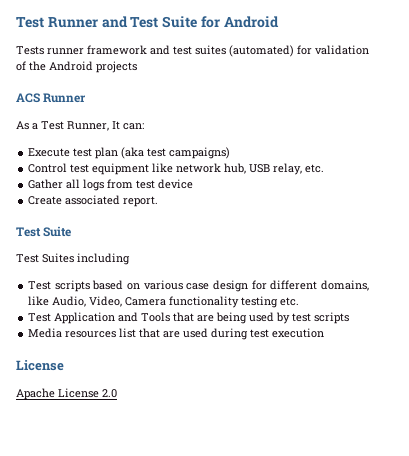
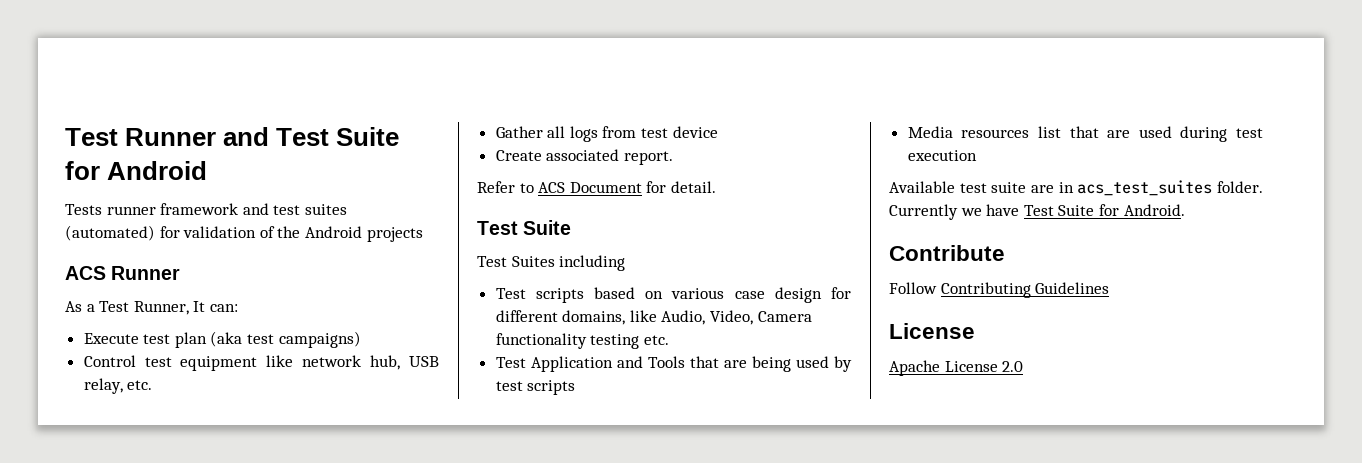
+ Refer to ACS Document for detail.
+ Available test suite are in acs_test_suites folder. Currently we have Test Suite for Android.
+ Contribute
+ Follow Contributing Guidelines

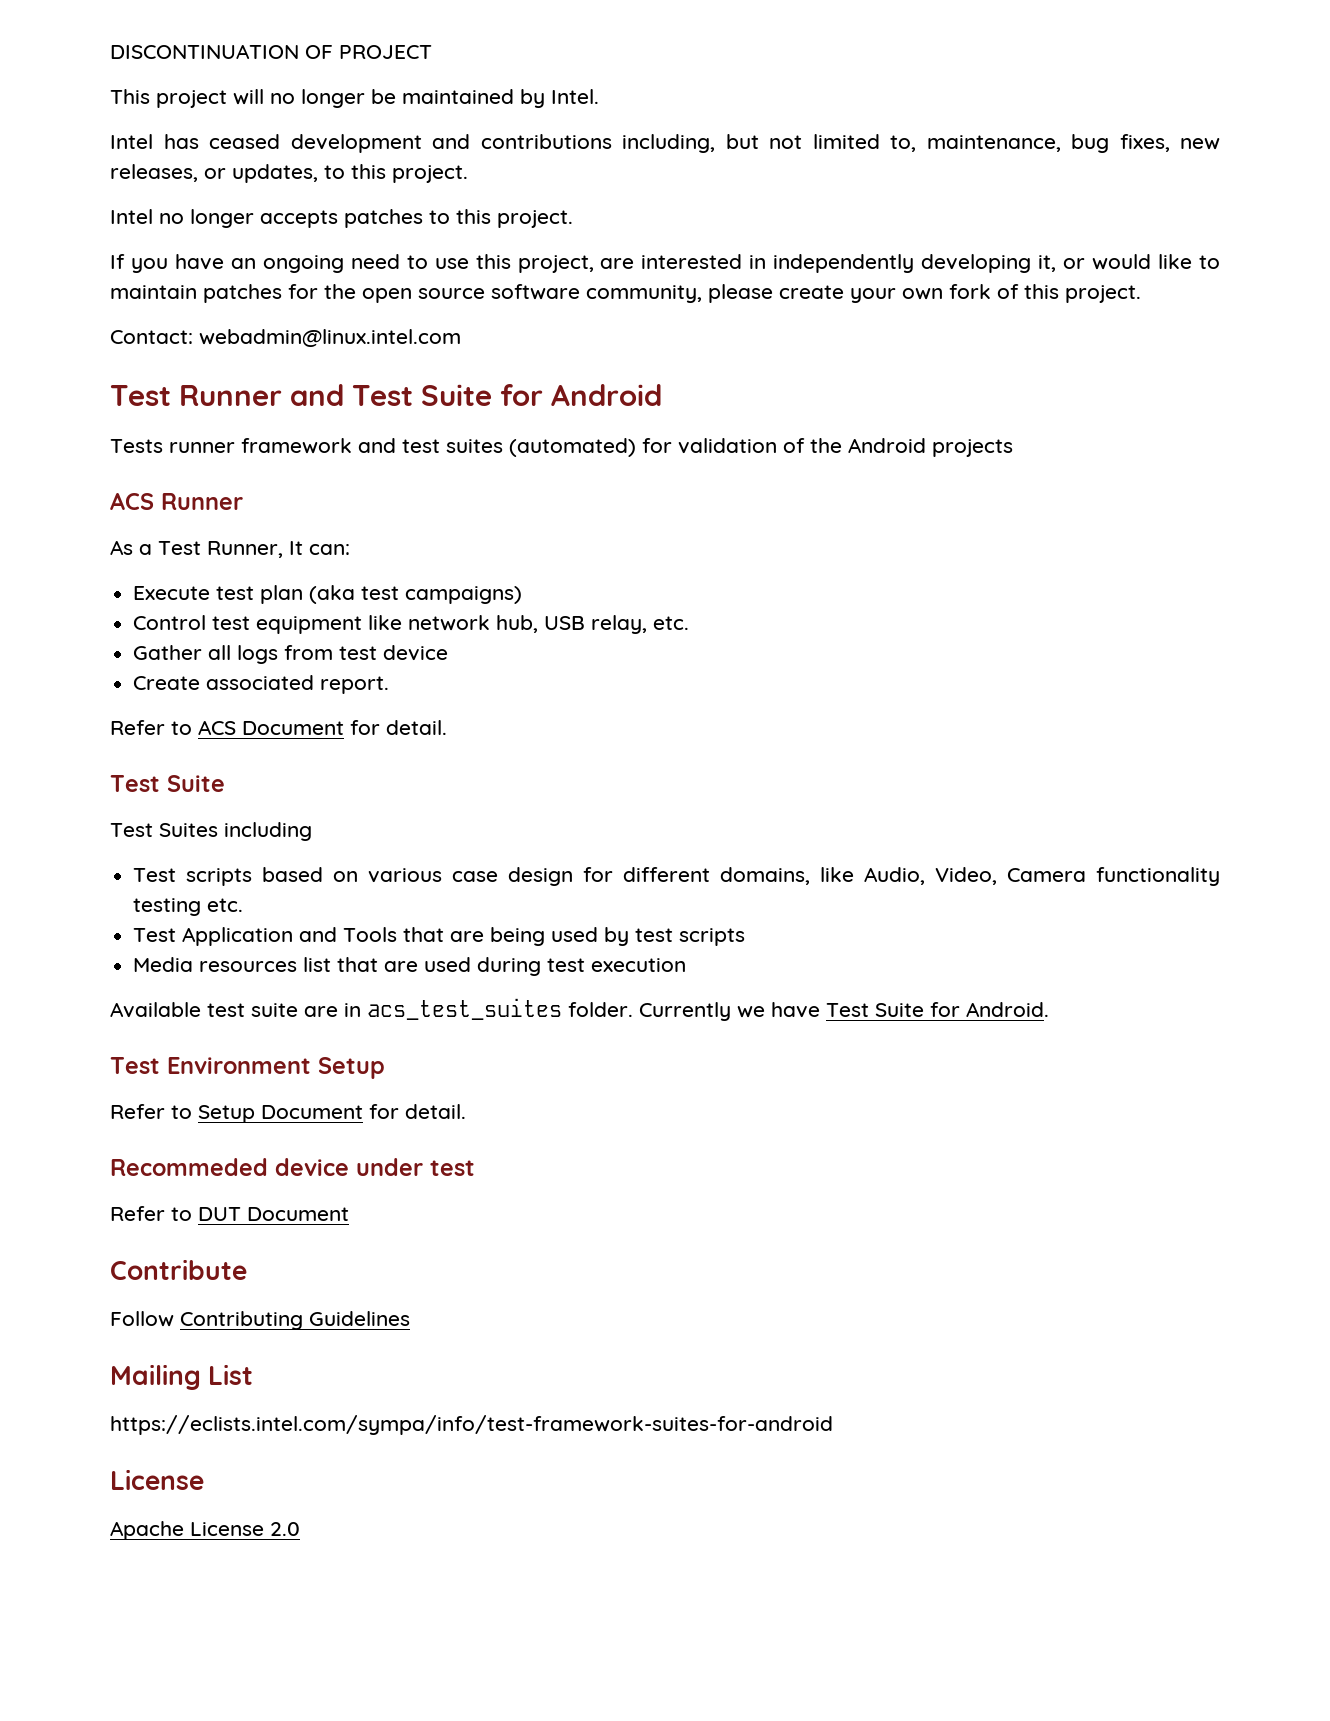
+ DISCONTINUATION OF PROJECT
+ This project will no longer be maintained by Intel.
+ Intel has ceased development and contributions including, but not limited to, maintenance, bug fixes, new releases, or updates, to this project.
+ Intel no longer accepts patches to this project.
+ If you have an ongoing need to use this project, are interested in independently developing it, or would like to maintain patches for the open source software community, please create your own fork of this project.
+ Contact: webadmin@linux.intel.com
+ Test Environment Setup
+ Refer to Setup Document for detail.
+ Recommeded device under test
+ Refer to DUT Document
+ Mailing List
+ https://eclists.intel.com/sympa/info/test-framework-suites-for-android

